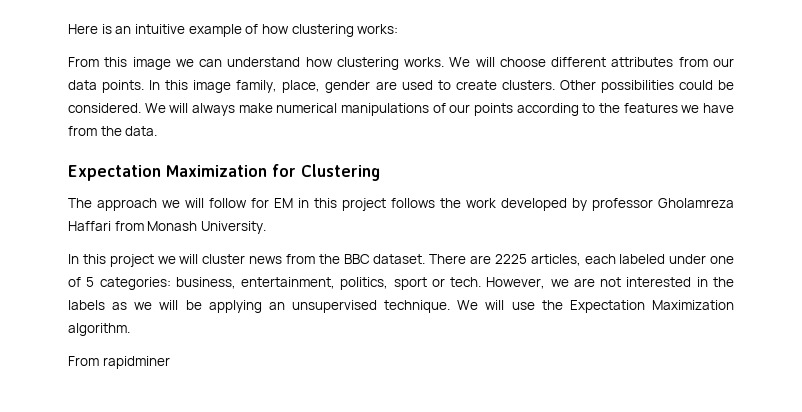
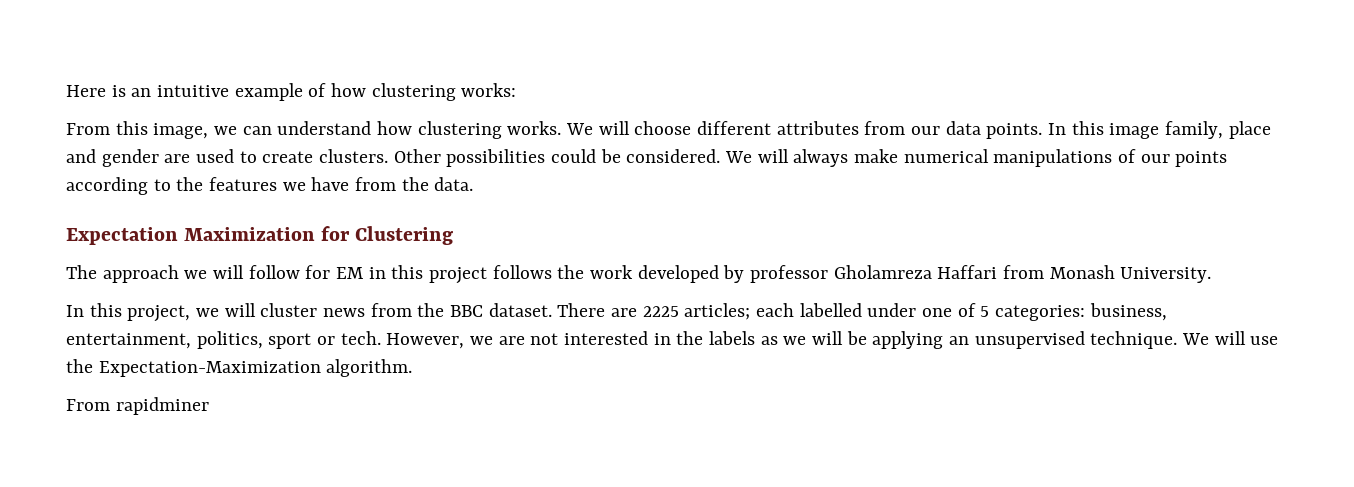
- From this image we can understand how clustering works.
+ From this image, we can understand how clustering works.
- In this image family, place, gender are used to create clusters.
+ In this image family, place and gender are used to create clusters.
- In this project we will cluster news from the BBC dataset.
+ In this project, we will cluster news from the BBC dataset.
- There are 2225 articles, each labeled under one of 5 categories: business, entertainment, politics, sport or tech.
+ There are 2225 articles; each labelled under one of 5 categories: business, entertainment, politics, sport or tech.
- We will use the Expectation Maximization algorithm.
+ We will use the Expectation-Maximization algorithm.

